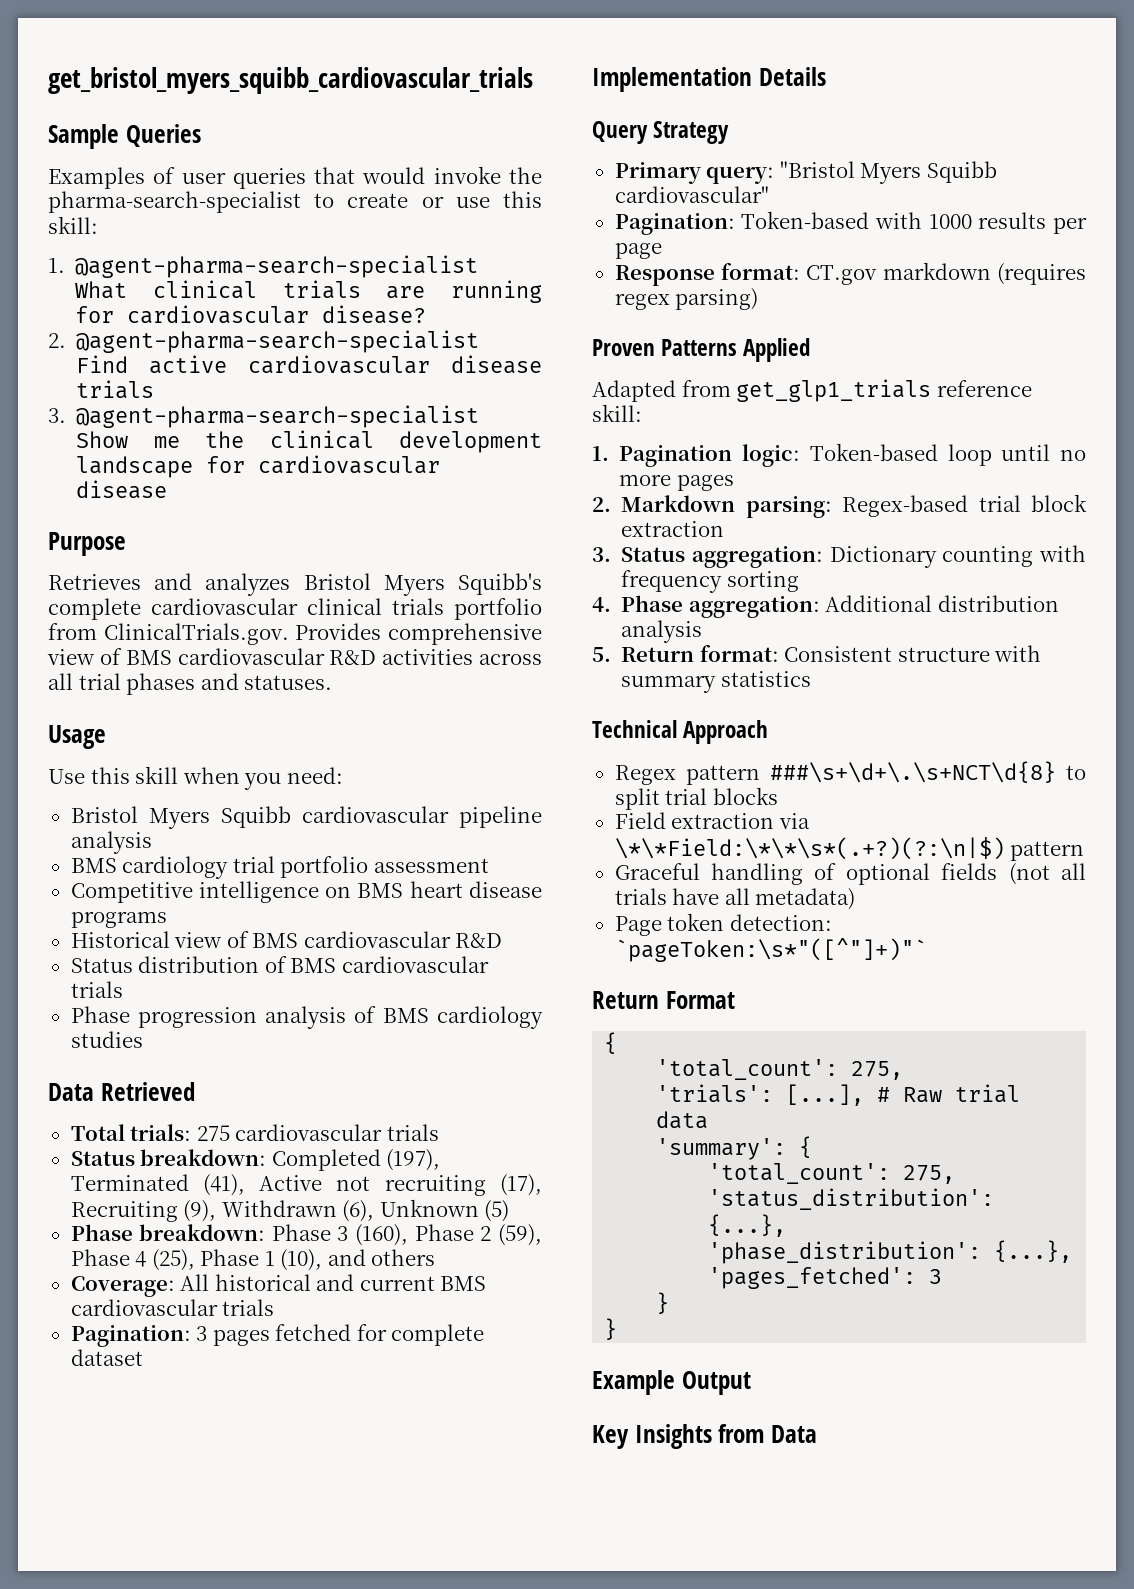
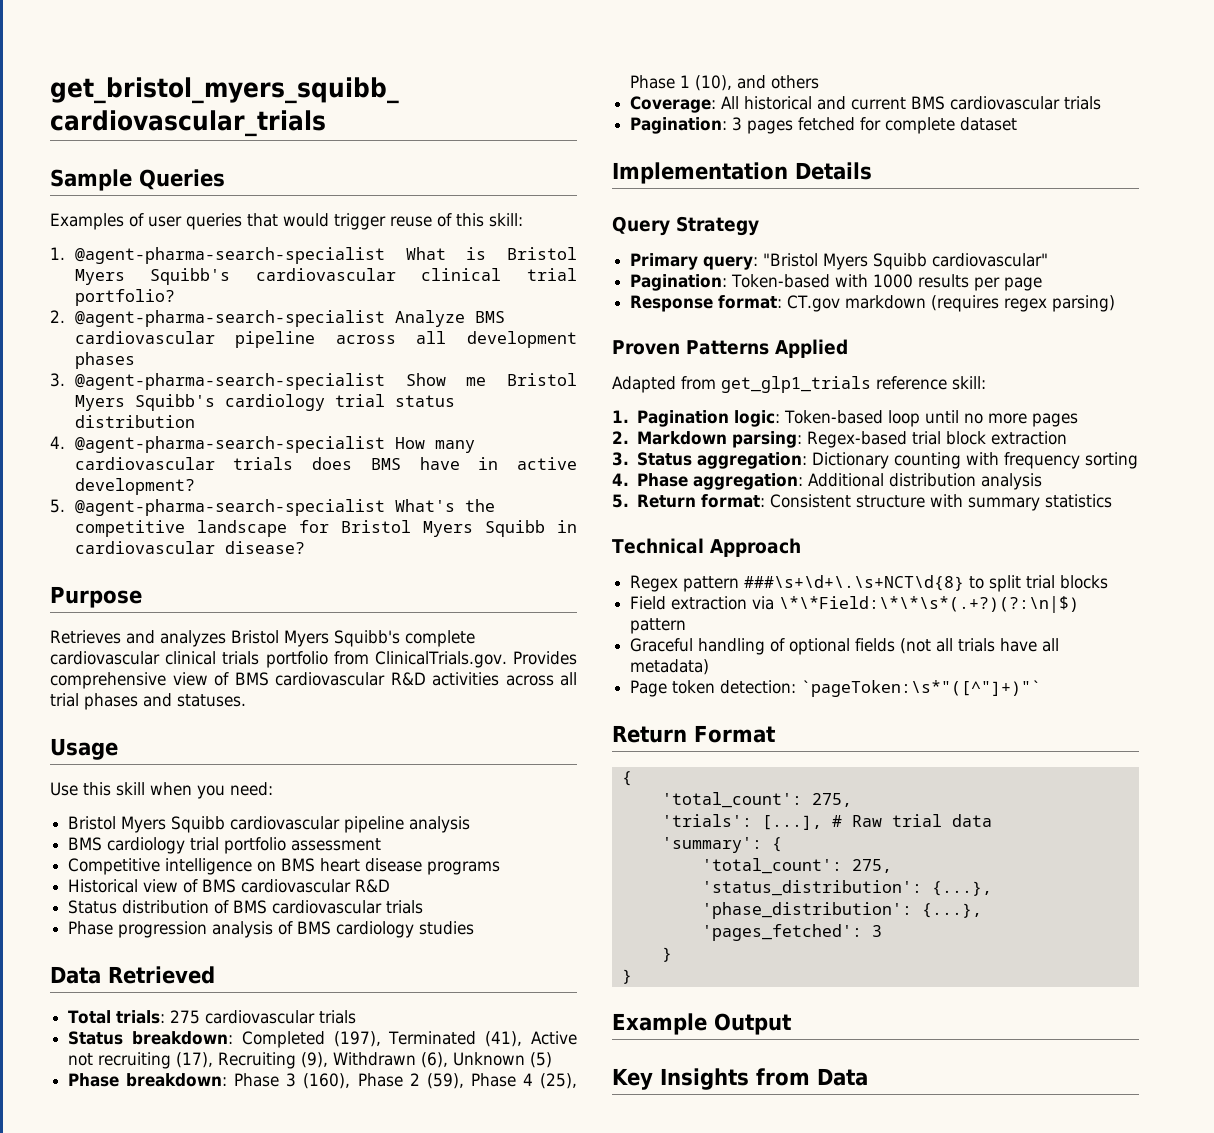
- Examples of user queries that would invoke the pharma-search-specialist to create or use this skill:
+ Examples of user queries that would trigger reuse of this skill:
- 1. @agent-pharma-search-specialist What clinical trials are running for cardiovascular disease?
- 2. @agent-pharma-search-specialist Find active cardiovascular disease trials
- 3. @agent-pharma-search-specialist Show me the clinical development landscape for cardiovascular disease
+ 1. @agent-pharma-search-specialist What is Bristol Myers Squibb's cardiovascular clinical trial portfolio?
+ 2. @agent-pharma-search-specialist Analyze BMS cardiovascular pipeline across all development phases
+ 3. @agent-pharma-search-specialist Show me Bristol Myers Squibb's cardiology trial status distribution
+ 4. @agent-pharma-search-specialist How many cardiovascular trials does BMS have in active development?
+ 5. @agent-pharma-search-specialist What's the competitive landscape for Bristol Myers Squibb in cardiovascular disease?

